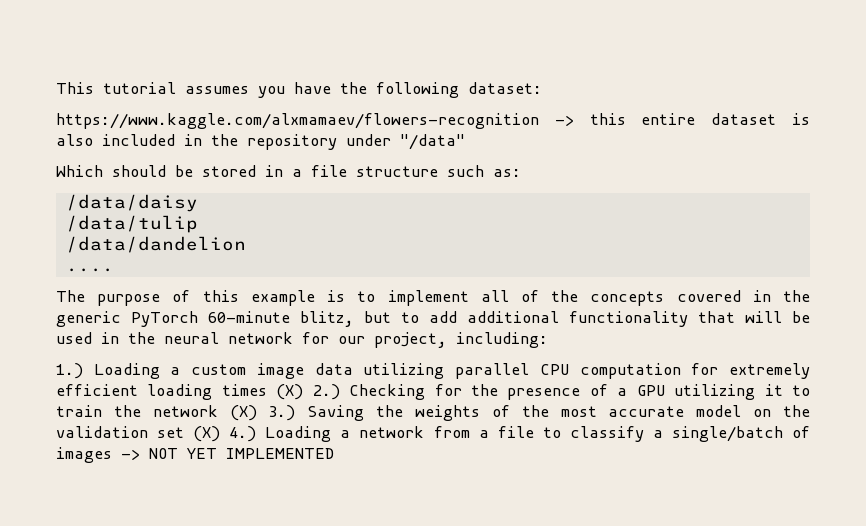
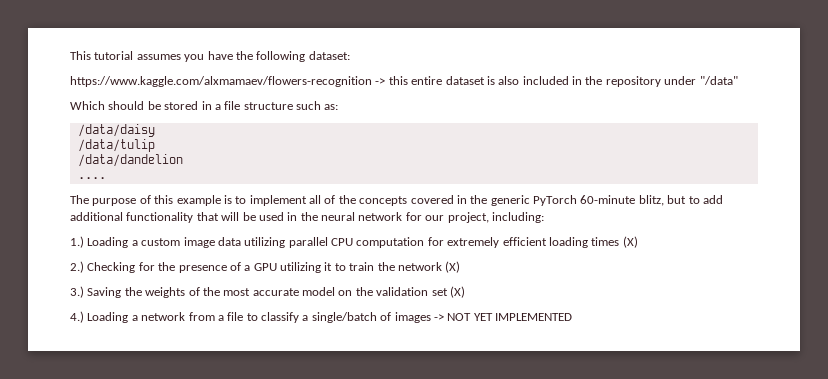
- 1.) Loading a custom image data utilizing parallel CPU computation for extremely efficient loading times (X) 2.) Checking for the presence of a GPU utilizing it to train the network (X) 3.) Saving the weights of the most accurate model on the validation set (X) 4.) Loading a network from a file to classify a single/batch of images -> NOT YET IMPLEMENTED
+ 1.) Loading a custom image data utilizing parallel CPU computation for extremely efficient loading times (X)
+ 2.) Checking for the presence of a GPU utilizing it to train the network (X)
+ 3.) Saving the weights of the most accurate model on the validation set (X)
+ 4.) Loading a network from a file to classify a single/batch of images -> NOT YET IMPLEMENTED

